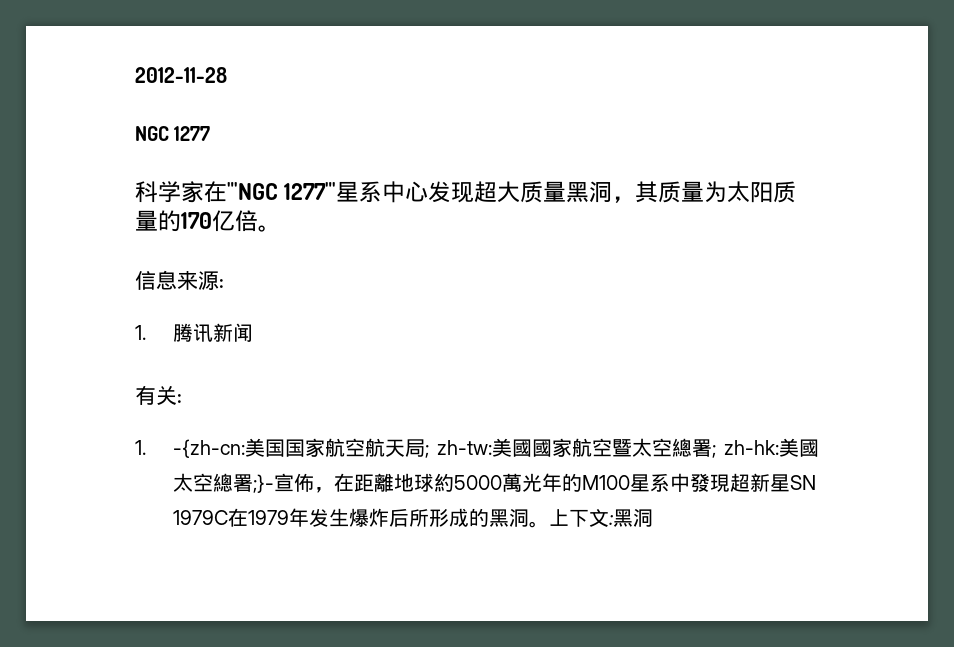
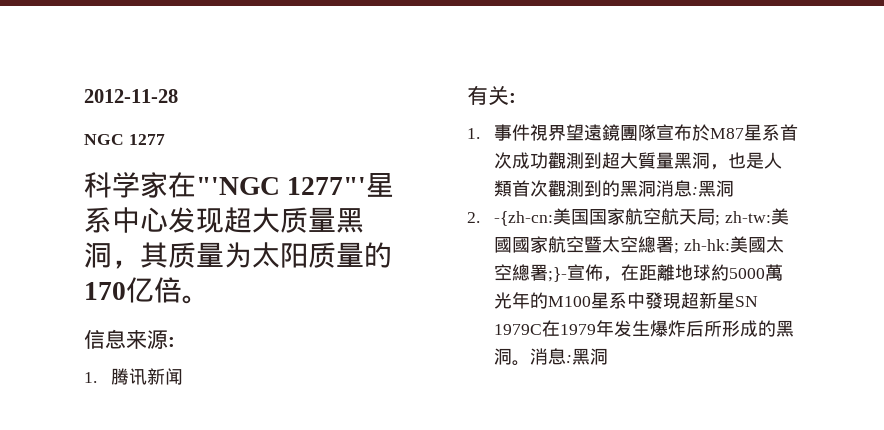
- 1. -{zh-cn:美国国家航空航天局; zh-tw:美國國家航空暨太空總署; zh-hk:美國太空總署;}-宣佈，在距離地球約5000萬光年的M100星系中發現超新星SN 1979C在1979年发生爆炸后所形成的黑洞。上下文:黑洞
+ 1.事件視界望遠鏡團隊宣布於M87星系首次成功觀測到超大質量黑洞，也是人類首次觀測到的黑洞消息:黑洞
+ 2. -{zh-cn:美国国家航空航天局; zh-tw:美國國家航空暨太空總署; zh-hk:美國太空總署;}-宣佈，在距離地球約5000萬光年的M100星系中發現超新星SN 1979C在1979年发生爆炸后所形成的黑洞。消息:黑洞

